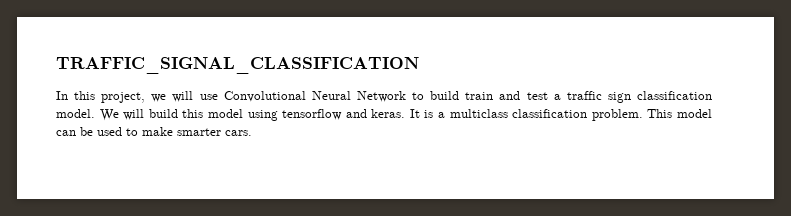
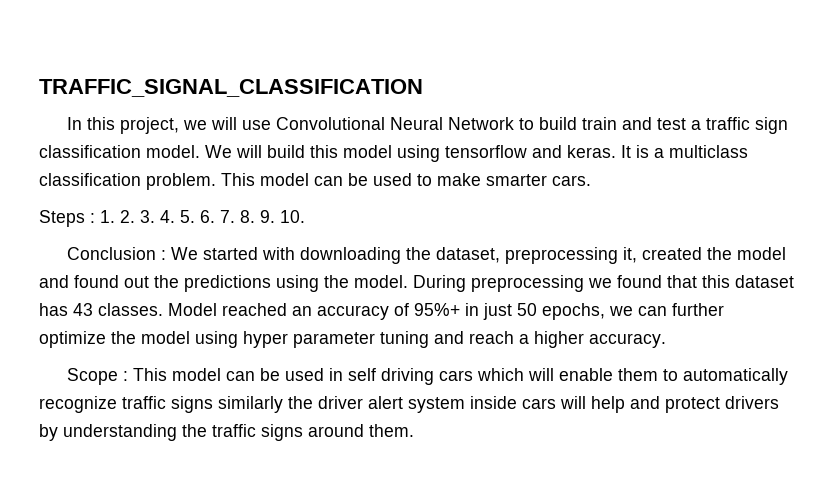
+ Steps : 1. 2. 3. 4. 5. 6. 7. 8. 9. 10.
+ Conclusion : We started with downloading the dataset, preprocessing it, created the model and found out the predictions using the model. During preprocessing we found that this dataset has 43 classes. Model reached an accuracy of 95%+ in just 50 epochs, we can further optimize the model using hyper parameter tuning and reach a higher accuracy.
+ Scope : This model can be used in self driving cars which will enable them to automatically recognize traffic signs similarly the driver alert system inside cars will help and protect drivers by understanding the traffic signs around them.

